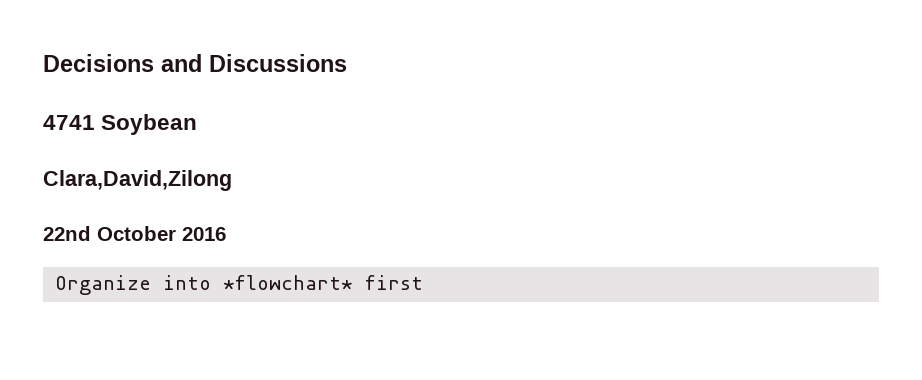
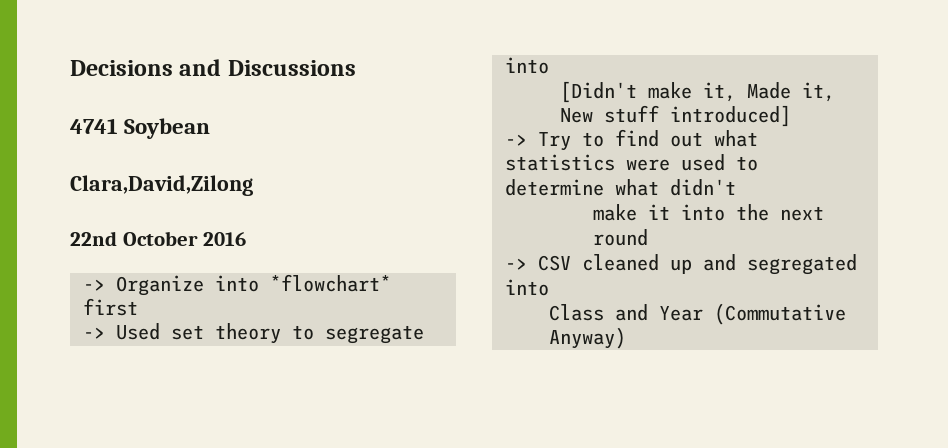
- Organize into *flowchart* first
+ -> Organize into *flowchart* first
+ -> Used set theory to segregate into
+ [Didn't make it, Made it, New stuff introduced]
+ -> Try to find out what statistics were used to determine what didn't
+ make it into the next round
+ -> CSV cleaned up and segregated into
+ Class and Year (Commutative Anyway)

